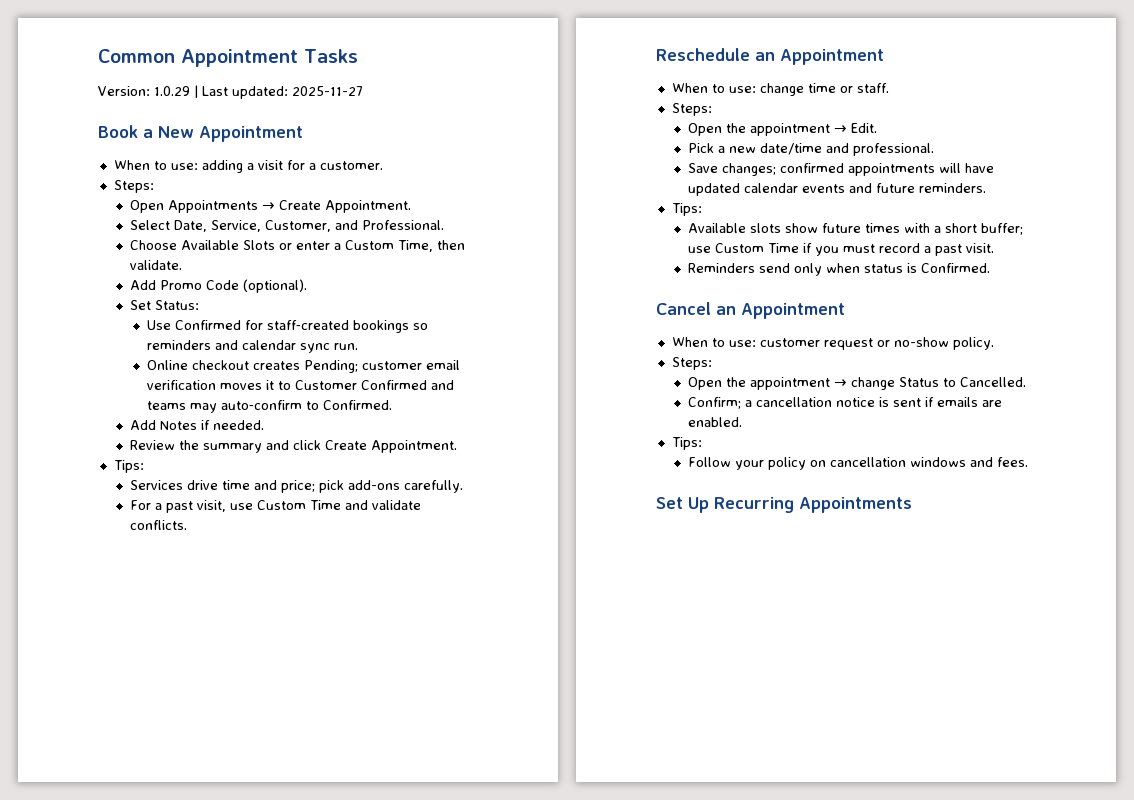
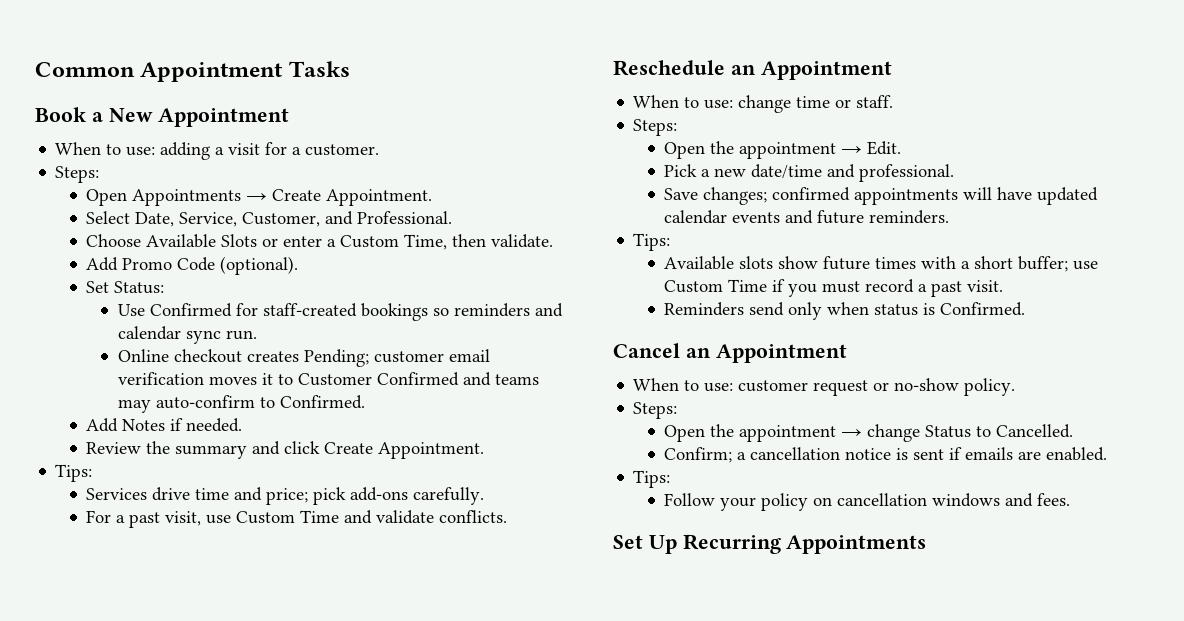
- Version: 1.0.29 | Last updated: 2025-11-27

